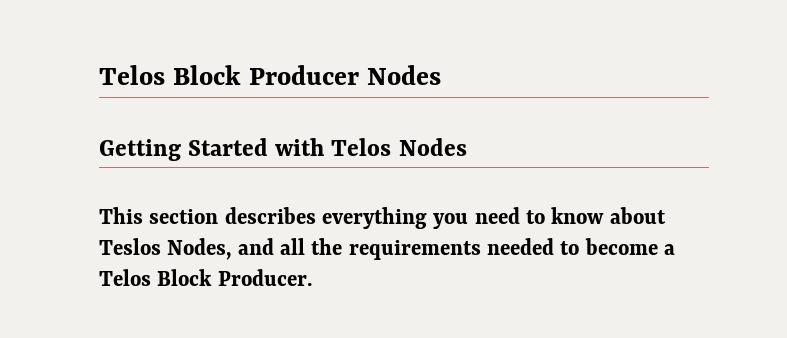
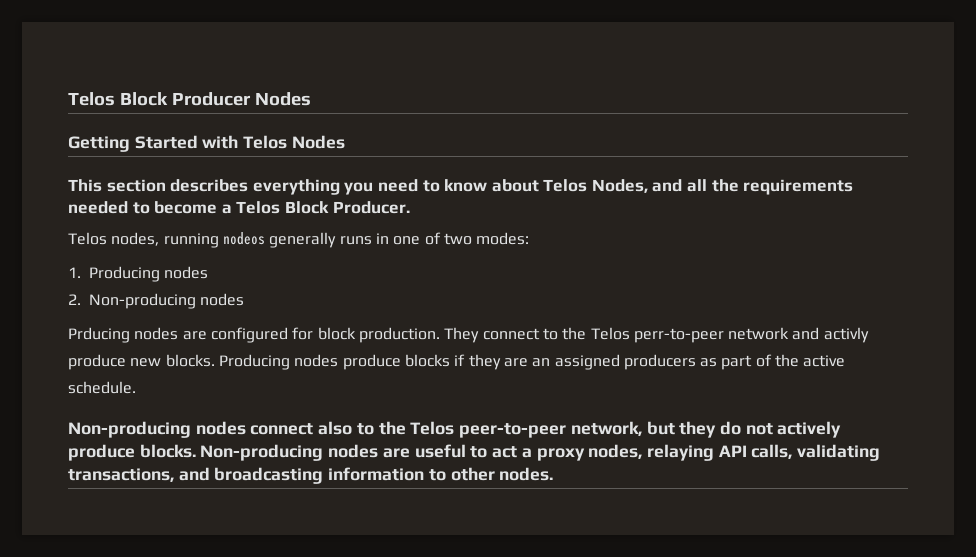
- This section describes everything you need to know about Teslos Nodes, and all the requirements needed to become a Telos Block Producer.
+ This section describes everything you need to know about Telos Nodes, and all the requirements needed to become a Telos Block Producer.
+ Telos nodes, running nodeos generally runs in one of two modes:
+ 1. Producing nodes
+ 2. Non-producing nodes
+ Prducing nodes are configured for block production. They connect to the Telos perr-to-peer network and activly produce new blocks. Producing nodes produce blocks if they are an assigned producers as part of the active schedule.
+ Non-producing nodes connect also to the Telos peer-to-peer network, but they do not actively produce blocks. Non-producing nodes are useful to act a proxy nodes, relaying API calls, validating transactions, and broadcasting information to other nodes.

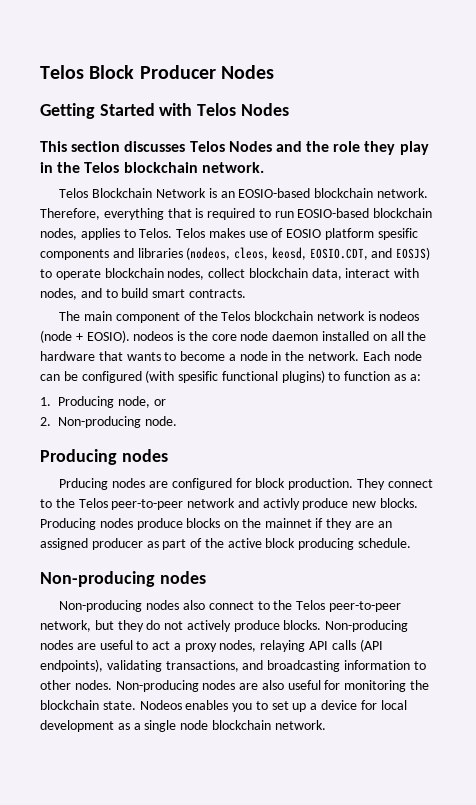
- This section describes everything you need to know about Telos Nodes, and all the requirements needed to become a Telos Block Producer.
- Telos nodes, running nodeos generally runs in one of two modes:
+ This section discusses Telos Nodes and the role they play in the Telos blockchain network.
+ Telos Blockchain Network is an EOSIO-based blockchain network. Therefore, everything that is required to run EOSIO-based blockchain nodes, applies to Telos. Telos makes use of EOSIO platform spesific components and libraries (nodeos, cleos, keosd, EOSIO.CDT, and EOSJS) to operate blockchain nodes, collect blockchain data, interact with nodes, and to build smart contracts.
+ The main component of the Telos blockchain network is nodeos (node + EOSIO). nodeos is the core node daemon installed on all the hardware that wants to become a node in the network. Each node can be configured (with spesific functional plugins) to function as a:
- 1. Producing nodes
+ 1. Producing node, or
- 2. Non-producing nodes
+ 2. Non-producing node.
+ Producing nodes
- They connect to the Telos perr-to-peer network and activly produce new blocks.
+ They connect to the Telos peer-to-peer network and activly produce new blocks.
- Producing nodes produce blocks if they are an assigned producers as part of the active schedule.
- Non-producing nodes connect also to the Telos peer-to-peer network, but they do not actively produce blocks.
+ Producing nodes produce blocks on the mainnet if they are an assigned producer as part of the active block producing schedule.
+ Non-producing nodes
+ Non-producing nodes also connect to the Telos peer-to-peer network, but they do not actively produce blocks.
- Non-producing nodes are useful to act a proxy nodes, relaying API calls, validating transactions, and broadcasting information to other nodes.
+ Non-producing nodes are useful to act a proxy nodes, relaying API calls (API endpoints), validating transactions, and broadcasting information to other nodes.
+ Non-producing nodes are also useful for monitoring the blockchain state. Nodeos enables you to set up a device for local development as a single node blockchain network.

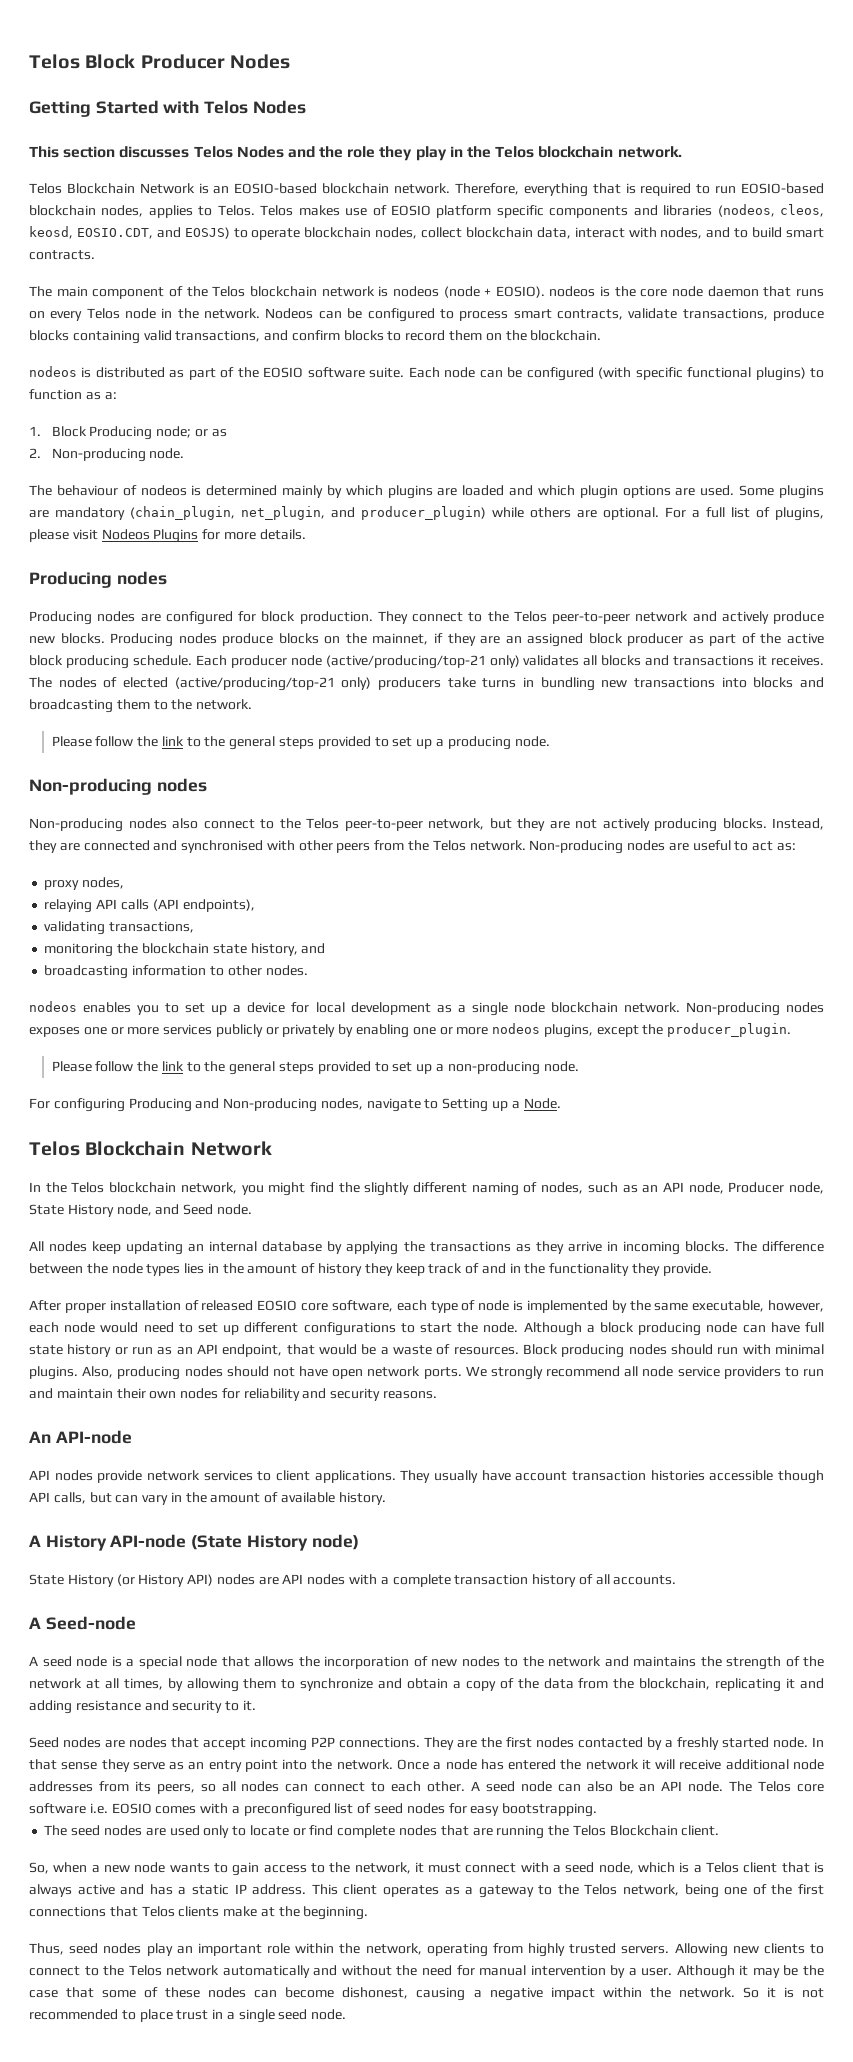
- Telos makes use of EOSIO platform spesific components and libraries (nodeos, cleos, keosd, EOSIO.CDT, and EOSJS) to operate blockchain nodes, collect blockchain data, interact with nodes, and to build smart contracts.
+ Telos makes use of EOSIO platform specific components and libraries (nodeos, cleos, keosd, EOSIO.CDT, and EOSJS) to operate blockchain nodes, collect blockchain data, interact with nodes, and to build smart contracts.
- The main component of the Telos blockchain network is nodeos (node + EOSIO). nodeos is the core node daemon installed on all the hardware that wants to become a node in the network.
+ The main component of the Telos blockchain network is nodeos (node + EOSIO). nodeos is the core node daemon that runs on every Telos node in the network. Nodeos can be configured to process smart contracts, validate transactions, produce blocks containing valid transactions, and confirm blocks to record them on the blockchain.
+ nodeos is distributed as part of the EOSIO software suite.
- Each node can be configured (with spesific functional plugins) to function as a:
+ Each node can be configured (with specific functional plugins) to function as a:
- 1. Producing node, or
+ 1. Block Producing node; or as
+ The behaviour of nodeos is determined mainly by which plugins are loaded and which plugin options are used. Some plugins are mandatory (chain_plugin, net_plugin, and producer_plugin) while others are optional. For a full list of plugins, please visit Nodeos Plugins for more details.
- Prducing nodes are configured for block production.
+ Producing nodes are configured for block production.
- They connect to the Telos peer-to-peer network and activly produce new blocks.
+ They connect to the Telos peer-to-peer network and actively produce new blocks.
- Producing nodes produce blocks on the mainnet if they are an assigned producer as part of the active block producing schedule.
+ Producing nodes produce blocks on the mainnet, if they are an assigned block producer as part of the active block producing schedule. Each producer node (active/producing/top-21 only) validates all blocks and transactions it receives. The nodes of elected (active/producing/top-21 only) producers take turns in bundling new transactions into blocks and broadcasting them to the network.
+ Please follow the link to the general steps provided to set up a producing node.
- Non-producing nodes also connect to the Telos peer-to-peer network, but they do not actively produce blocks.
+ Non-producing nodes also connect to the Telos peer-to-peer network, but they are not actively producing blocks. Instead, they are connected and synchronised with other peers from the Telos network.
- Non-producing nodes are useful to act a proxy nodes, relaying API calls (API endpoints), validating transactions, and broadcasting information to other nodes. Non-producing nodes are also useful for monitoring the blockchain state. Nodeos enables you to set up a device for local development as a single node blockchain network.
+ Non-producing nodes are useful to act as:
+ proxy nodes,
+ relaying API calls (API endpoints),
+ validating transactions,
+ monitoring the blockchain state history, and
+ broadcasting information to other nodes.
+ nodeos enables you to set up a device for local development as a single node blockchain network.
+ Non-producing nodes exposes one or more services publicly or privately by enabling one or more nodeos plugins, except the producer_plugin.
+ Please follow the link to the general steps provided to set up a non-producing node.
+ For configuring Producing and Non-producing nodes, navigate to Setting up a Node.
+ Telos Blockchain Network
+ In the Telos blockchain network, you might find the slightly different naming of nodes, such as an API node, Producer node, State History node, and Seed node.
+ All nodes keep updating an internal database by applying the transactions as they arrive in incoming blocks. The difference between the node types lies in the amount of history they keep track of and in the functionality they provide.
+ After proper installation of released EOSIO core software, each type of node is implemented by the same executable, however, each node would need to set up different configurations to start the node. Although a block producing node can have full state history or run as an API endpoint, that would be a waste of resources. Block producing nodes should run with minimal plugins. Also, producing nodes should not have open network ports. We strongly recommend all node service providers to run and maintain their own nodes for reliability and security reasons.
+ An API-node
+ API nodes provide network services to client applications. They usually have account transaction histories accessible though API calls, but can vary in the amount of available history.
+ A History API-node (State History node)
+ State History (or History API) nodes are API nodes with a complete transaction history of all accounts.
+ A Seed-node
+ A seed node is a special node that allows the incorporation of new nodes to the network and maintains the strength of the network at all times, by allowing them to synchronize and obtain a copy of the data from the blockchain, replicating it and adding resistance and security to it.
+ Seed nodes are nodes that accept incoming P2P connections. They are the first nodes contacted by a freshly started node. In that sense they serve as an entry point into the network. Once a node has entered the network it will receive additional node addresses from its peers, so all nodes can connect to each other. A seed node can also be an API node. The Telos core software i.e. EOSIO comes with a preconfigured list of seed nodes for easy bootstrapping.
+ The seed nodes are used only to locate or find complete nodes that are running the Telos Blockchain client.
+ So, when a new node wants to gain access to the network, it must connect with a seed node, which is a Telos client that is always active and has a static IP address. This client operates as a gateway to the Telos network, being one of the first connections that Telos clients make at the beginning.
+ Thus, seed nodes play an important role within the network, operating from highly trusted servers. Allowing new clients to connect to the Telos network automatically and without the need for manual intervention by a user. Although it may be the case that some of these nodes can become dishonest, causing a negative impact within the network. So it is not recommended to place trust in a single seed node.

